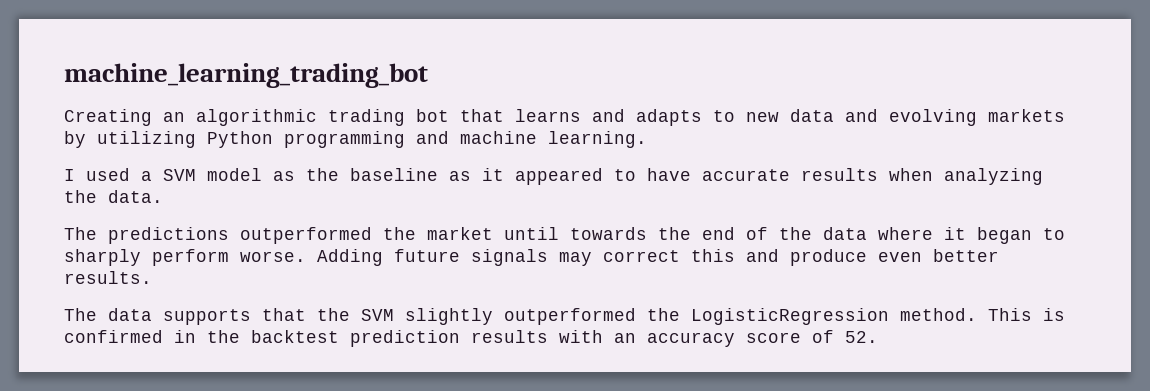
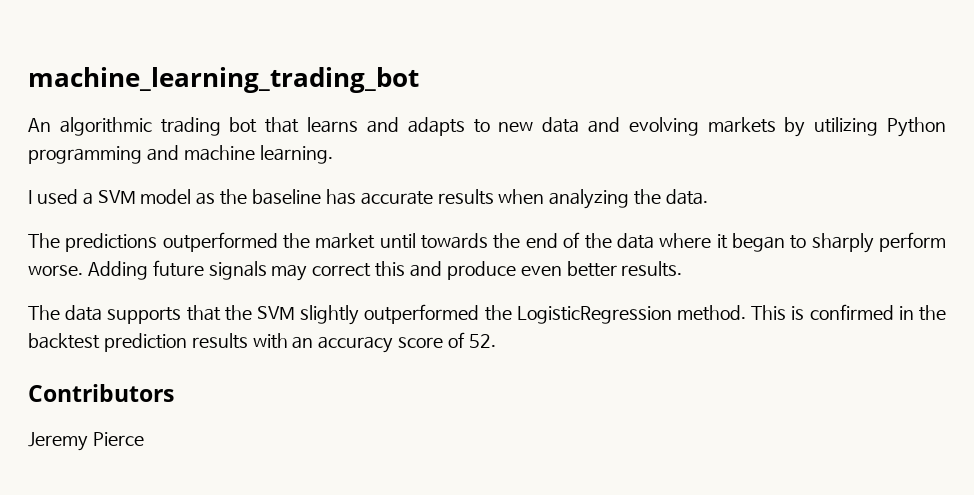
- Creating an algorithmic trading bot that learns and adapts to new data and evolving markets by utilizing Python programming and machine learning.
+ An algorithmic trading bot that learns and adapts to new data and evolving markets by utilizing Python programming and machine learning.
- I used a SVM model as the baseline as it appeared to have accurate results when analyzing the data.
+ I used a SVM model as the baseline has accurate results when analyzing the data.
+ Contributors
+ Jeremy Pierce

